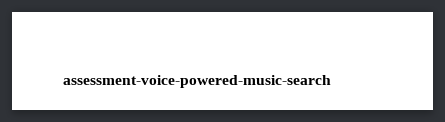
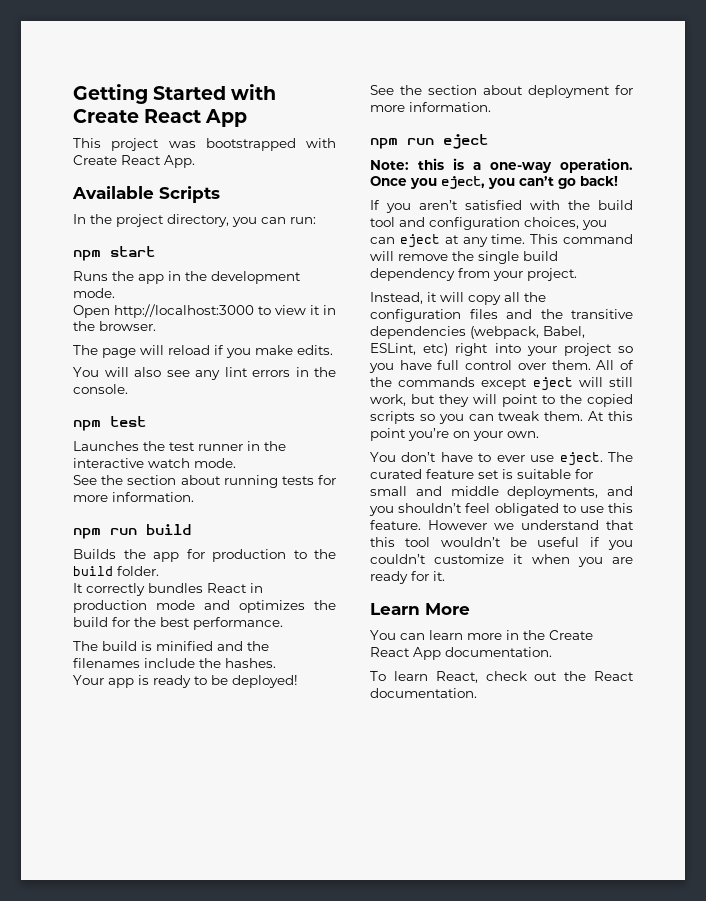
- assessment-voice-powered-music-search
+ Getting Started with Create React App
+ This project was bootstrapped with Create React App.
+ Available Scripts
+ In the project directory, you can run:
+ npm start
+ Runs the app in the development mode.
+ Open http://localhost:3000 to view it in the browser.
+ The page will reload if you make edits.
+ You will also see any lint errors in the console.
+ npm test
+ Launches the test runner in the interactive watch mode.
+ See the section about running tests for more information.
+ npm run build
+ Builds the app for production to the build folder.
+ It correctly bundles React in production mode and optimizes the build for the best performance.
+ The build is minified and the filenames include the hashes.
+ Your app is ready to be deployed!
+ See the section about deployment for more information.
+ npm run eject
+ Note: this is a one-way operation. Once you eject, you can’t go back!
+ If you aren’t satisfied with the build tool and configuration choices, you can eject at any time. This command will remove the single build dependency from your project.
+ Instead, it will copy all the configuration files and the transitive dependencies (webpack, Babel, ESLint, etc) right into your project so you have full control over them. All of the commands except eject will still work, but they will point to the copied scripts so you can tweak them. At this point you’re on your own.
+ You don’t have to ever use eject. The curated feature set is suitable for small and middle deployments, and you shouldn’t feel obligated to use this feature. However we understand that this tool wouldn’t be useful if you couldn’t customize it when you are ready for it.
+ Learn More
+ You can learn more in the Create React App documentation.
+ To learn React, check out the React documentation.

